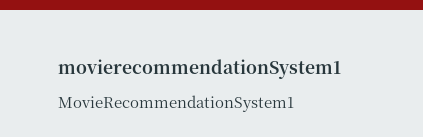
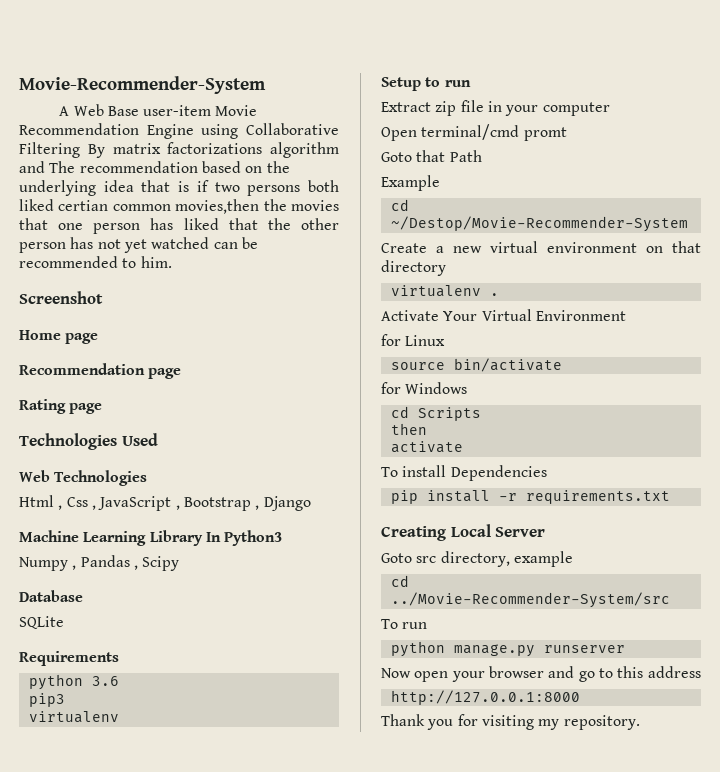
- movierecommendationSystem1
- MovieRecommendationSystem1
+ Movie-Recommender-System
+ A Web Base user-item Movie Recommendation Engine using Collaborative Filtering By matrix factorizations algorithm and The recommendation based on the underlying idea that is if two persons both liked certian common movies,then the movies that one person has liked that the other person has not yet watched can be recommended to him.
+ Screenshot
+ Home page
+ Recommendation page
+ Rating page
+ Technologies Used
+ Web Technologies
+ Html , Css , JavaScript , Bootstrap , Django
+ Machine Learning Library In Python3
+ Numpy , Pandas , Scipy
+ Database
+ SQLite
+ Requirements
+ python 3.6
+ pip3
+ virtualenv
+ Setup to run
+ Extract zip file in your computer
+ Open terminal/cmd promt
+ Goto that Path
+ Example
+ cd ~/Destop/Movie-Recommender-System
+ Create a new virtual environment on that directory
+ virtualenv .
+ Activate Your Virtual Environment
+ for Linux
+ source bin/activate
+ for Windows
+ cd Scripts
+ then
+ activate
+ To install Dependencies
+ pip install -r requirements.txt
+ Creating Local Server
+ Goto src directory, example
+ cd ../Movie-Recommender-System/src
+ To run
+ python manage.py runserver
+ Now open your browser and go to this address
+ http://127.0.0.1:8000
+ Thank you for visiting my repository.

